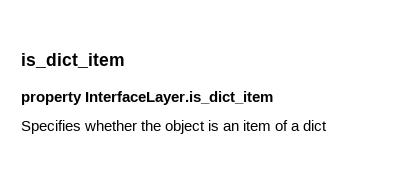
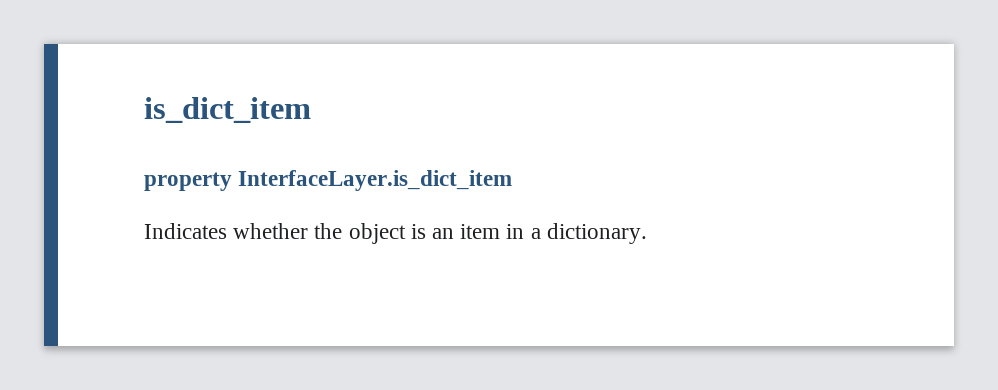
- Specifies whether the object is an item of a dict
+ Indicates whether the object is an item in a dictionary.

